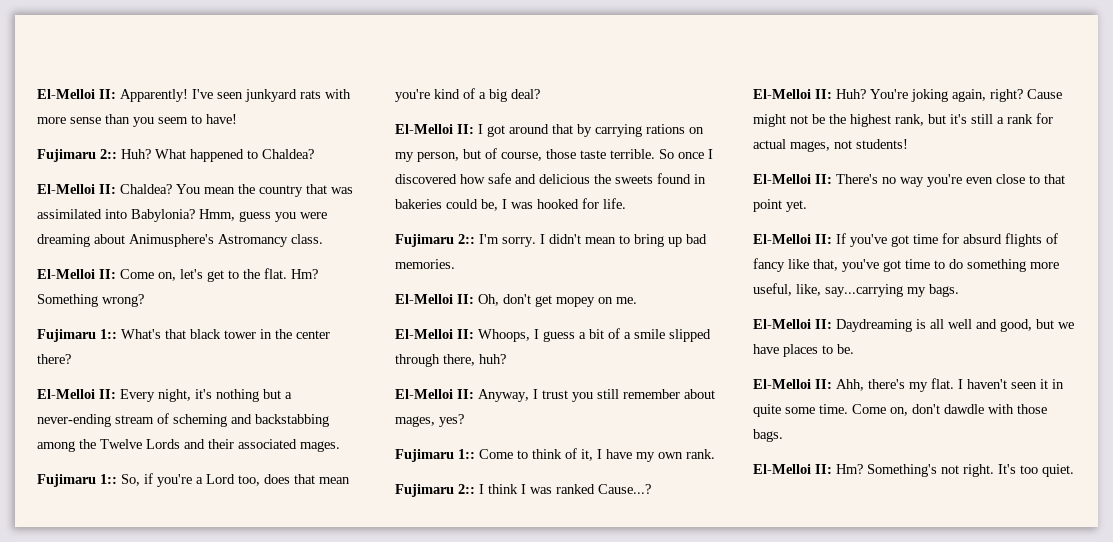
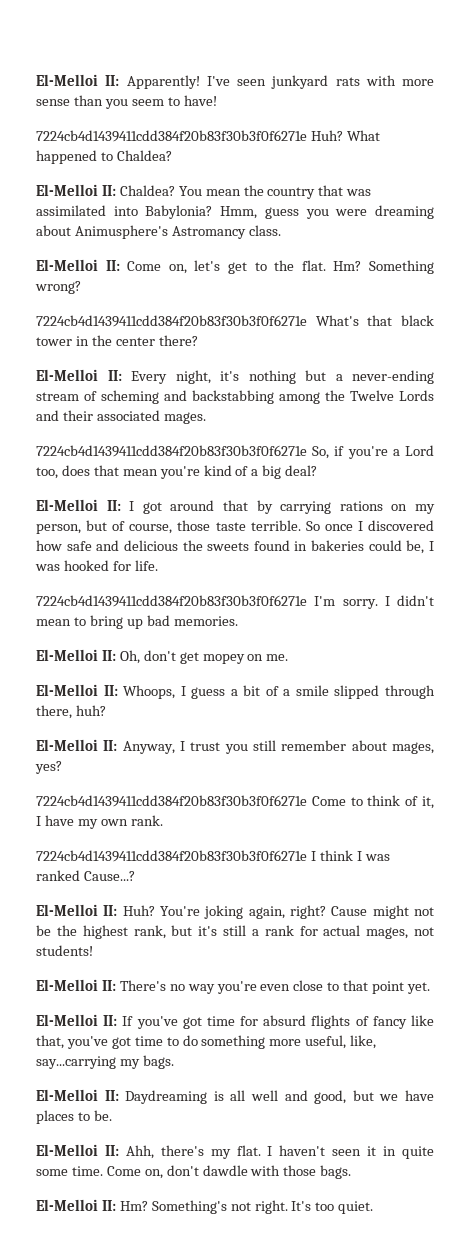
- Fujimaru 2:: Huh?
+ 7224cb4d1439411cdd384f20b83f30b3f0f6271e Huh?
- Fujimaru 1:: What's that black tower in the center there?
+ 7224cb4d1439411cdd384f20b83f30b3f0f6271e What's that black tower in the center there?
- Fujimaru 1:: So, if you're a Lord too, does that mean you're kind of a big deal?
+ 7224cb4d1439411cdd384f20b83f30b3f0f6271e So, if you're a Lord too, does that mean you're kind of a big deal?
- Fujimaru 2:: I'm sorry.
+ 7224cb4d1439411cdd384f20b83f30b3f0f6271e I'm sorry.
- Fujimaru 1:: Come to think of it, I have my own rank.
+ 7224cb4d1439411cdd384f20b83f30b3f0f6271e Come to think of it, I have my own rank.
- Fujimaru 2:: I think I was ranked Cause...?
+ 7224cb4d1439411cdd384f20b83f30b3f0f6271e I think I was ranked Cause...?

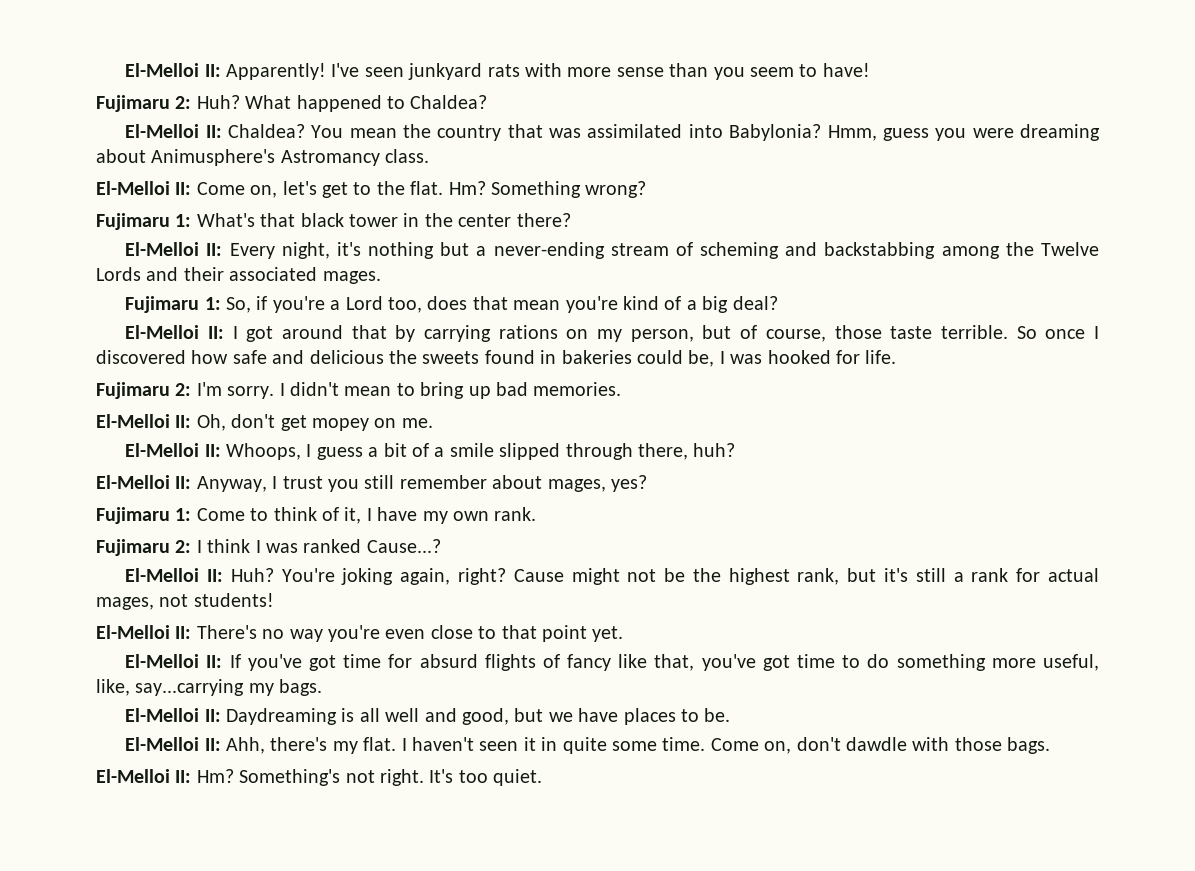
- 7224cb4d1439411cdd384f20b83f30b3f0f6271e Huh?
+ Fujimaru 2: Huh?
- 7224cb4d1439411cdd384f20b83f30b3f0f6271e What's that black tower in the center there?
+ Fujimaru 1: What's that black tower in the center there?
- 7224cb4d1439411cdd384f20b83f30b3f0f6271e So, if you're a Lord too, does that mean you're kind of a big deal?
+ Fujimaru 1: So, if you're a Lord too, does that mean you're kind of a big deal?
- 7224cb4d1439411cdd384f20b83f30b3f0f6271e I'm sorry.
+ Fujimaru 2: I'm sorry.
- 7224cb4d1439411cdd384f20b83f30b3f0f6271e Come to think of it, I have my own rank.
+ Fujimaru 1: Come to think of it, I have my own rank.
- 7224cb4d1439411cdd384f20b83f30b3f0f6271e I think I was ranked Cause...?
+ Fujimaru 2: I think I was ranked Cause...?

